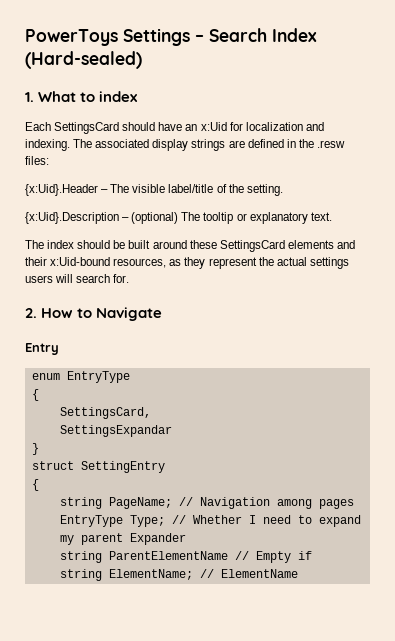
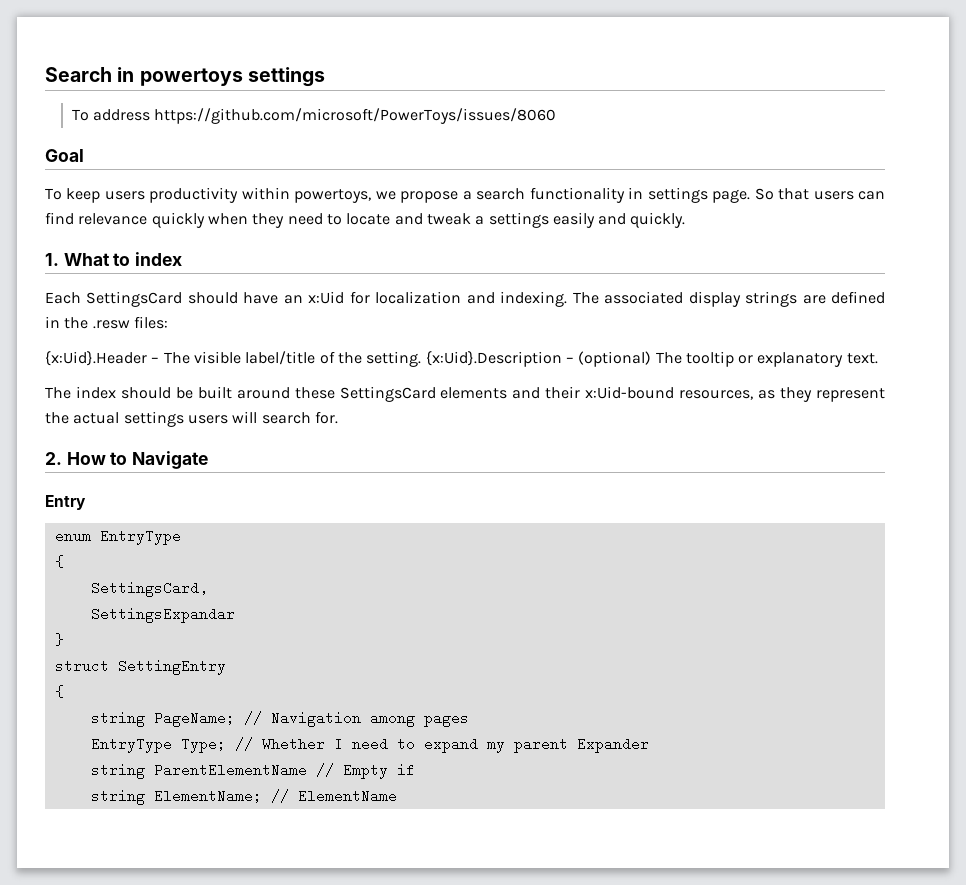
- PowerToys Settings – Search Index (Hard-sealed)
+ Search in powertoys settings
+ To address https://github.com/microsoft/PowerToys/issues/8060
+ Goal
+ To keep users productivity within powertoys, we propose a search functionality in settings page. So that users can find relevance quickly when they need to locate and tweak a settings easily and quickly.
- {x:Uid}.Header – The visible label/title of the setting.
- {x:Uid}.Description – (optional) The tooltip or explanatory text.
+ {x:Uid}.Header – The visible label/title of the setting. {x:Uid}.Description – (optional) The tooltip or explanatory text.

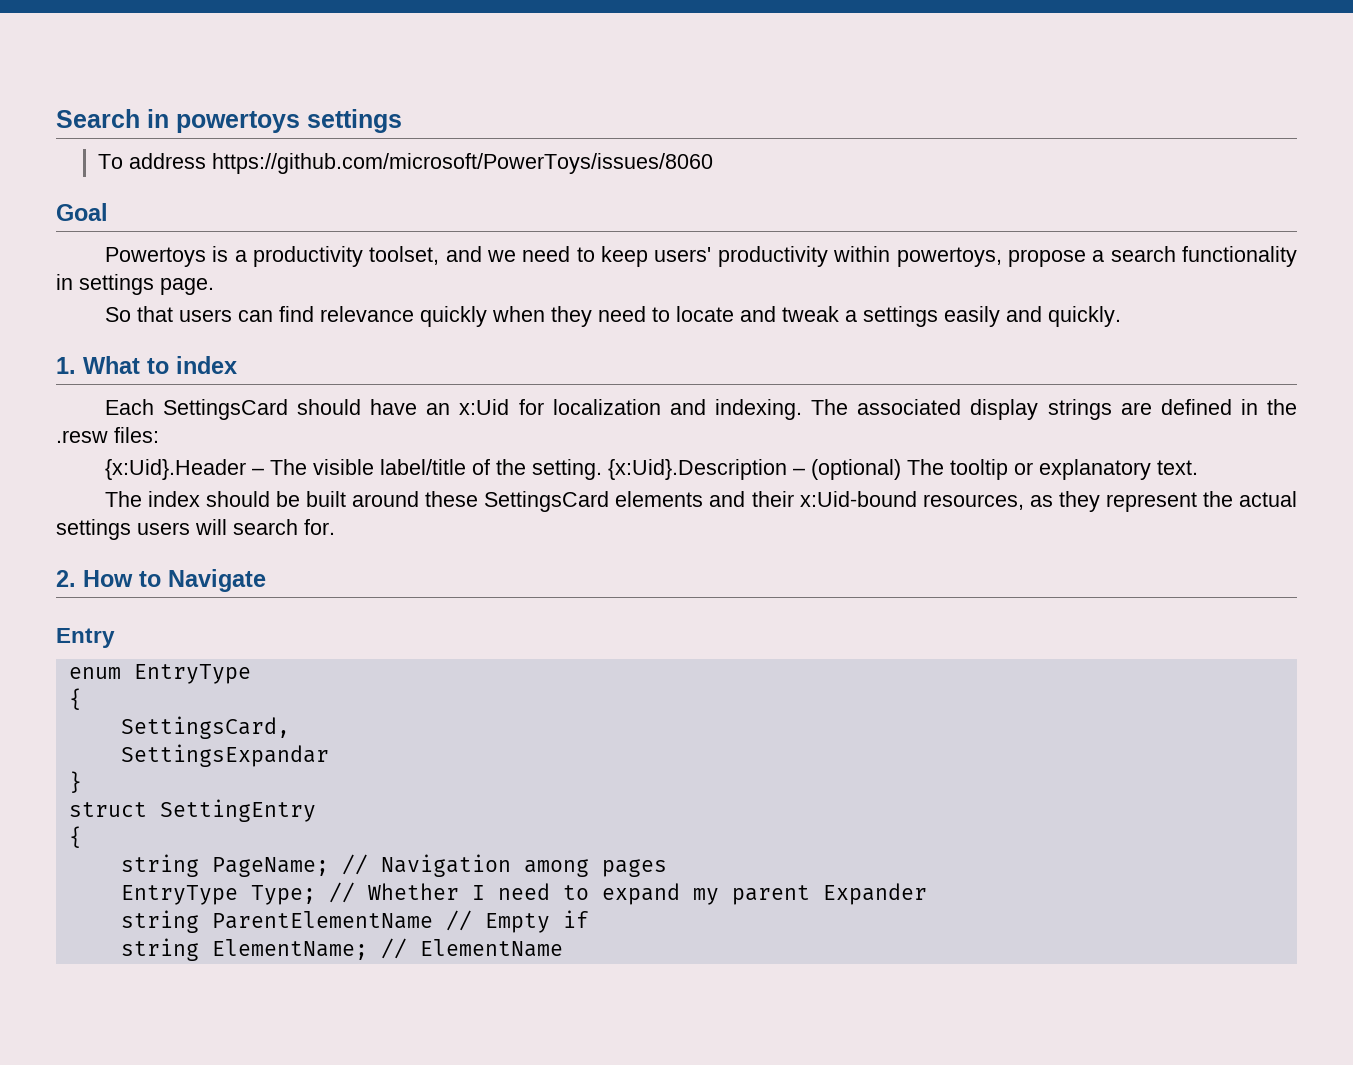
- To keep users productivity within powertoys, we propose a search functionality in settings page. So that users can find relevance quickly when they need to locate and tweak a settings easily and quickly.
+ Powertoys is a productivity toolset, and we need to keep users' productivity within powertoys, propose a search functionality in settings page.
+ So that users can find relevance quickly when they need to locate and tweak a settings easily and quickly.

